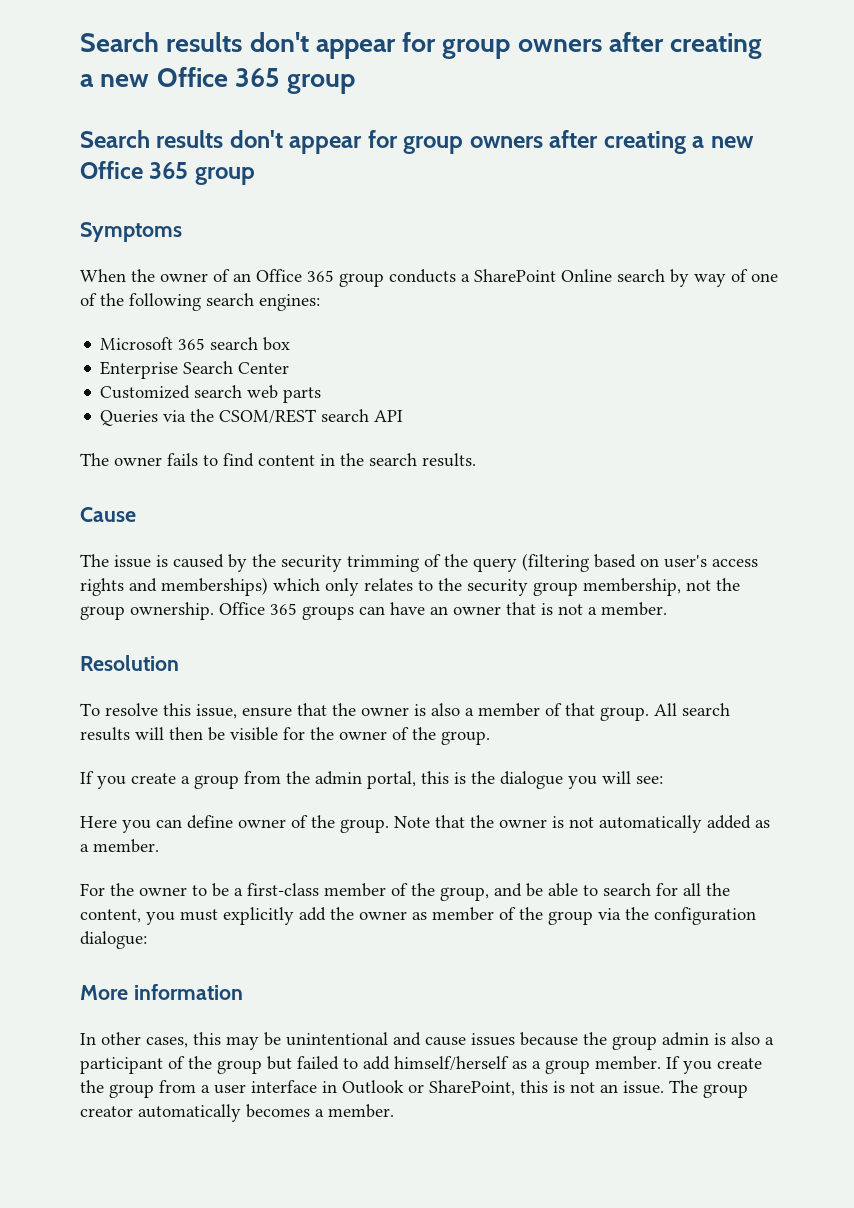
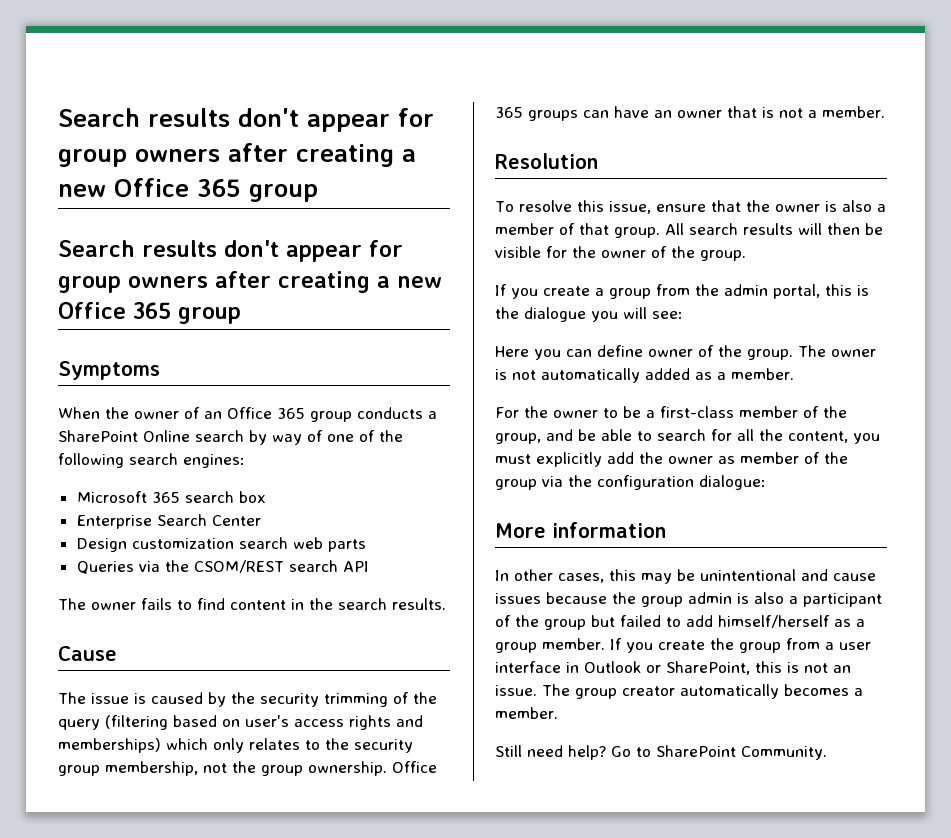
- Customized search web parts
+ Design customization search web parts
- Note that the owner is not automatically added as a member.
+ The owner is not automatically added as a member.
+ Still need help? Go to SharePoint Community.

